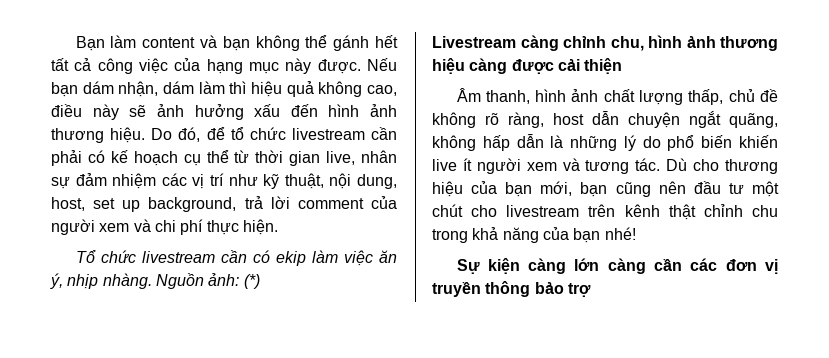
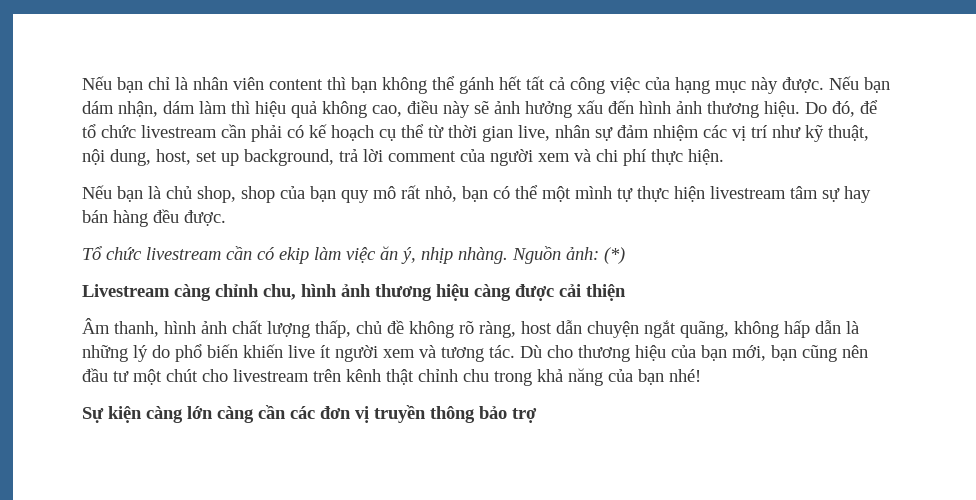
- Bạn làm content và bạn không thể gánh hết tất cả công việc của hạng mục này được.
+ Nếu bạn chỉ là nhân viên content thì bạn không thể gánh hết tất cả công việc của hạng mục này được.
+ Nếu bạn là chủ shop, shop của bạn quy mô rất nhỏ, bạn có thể một mình tự thực hiện livestream tâm sự hay bán hàng đều được.

